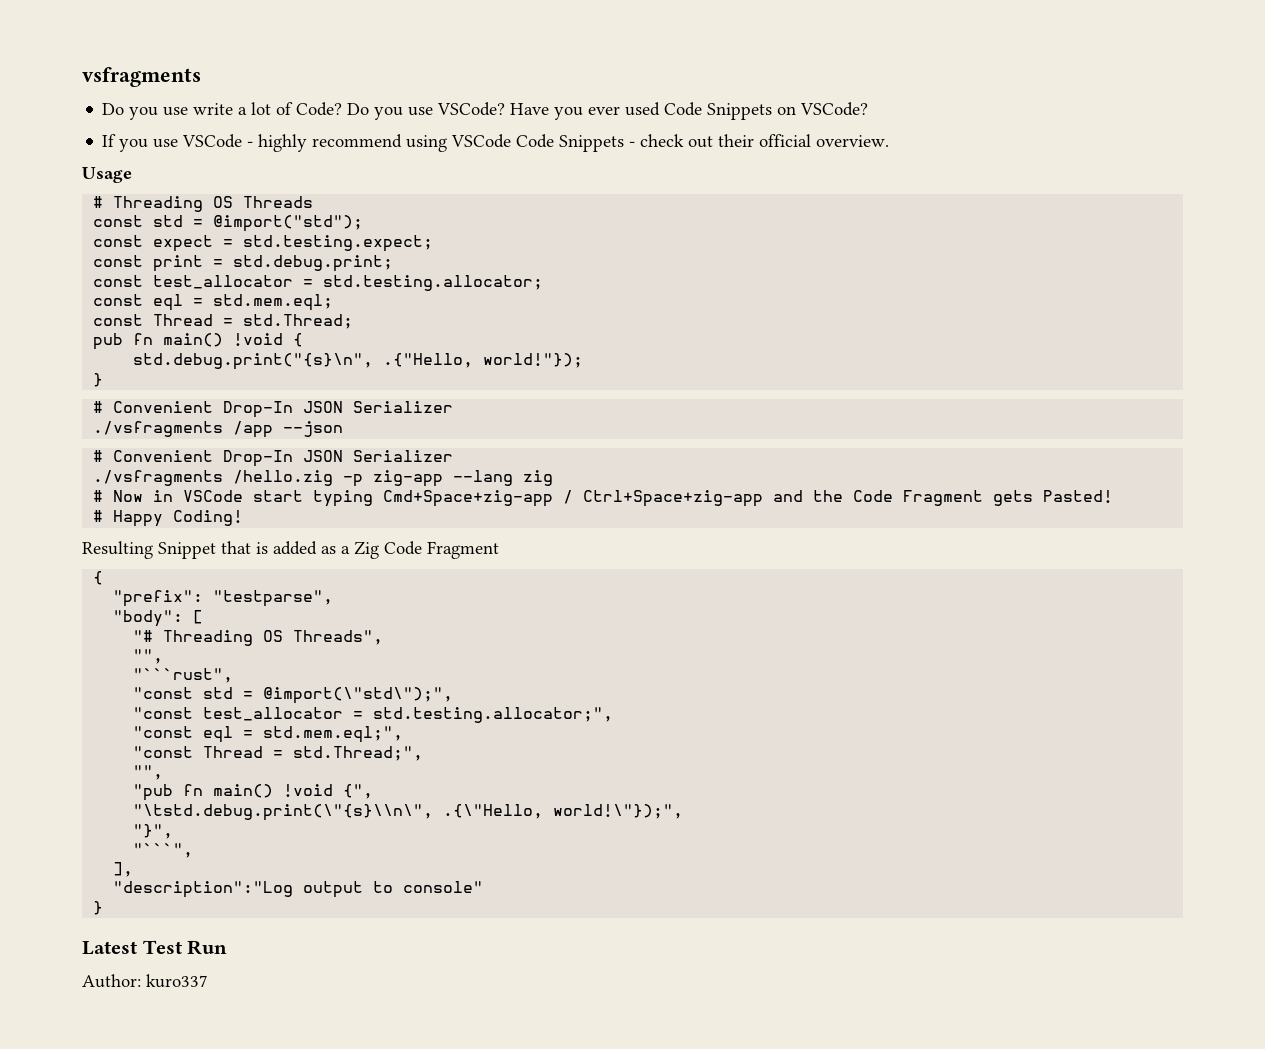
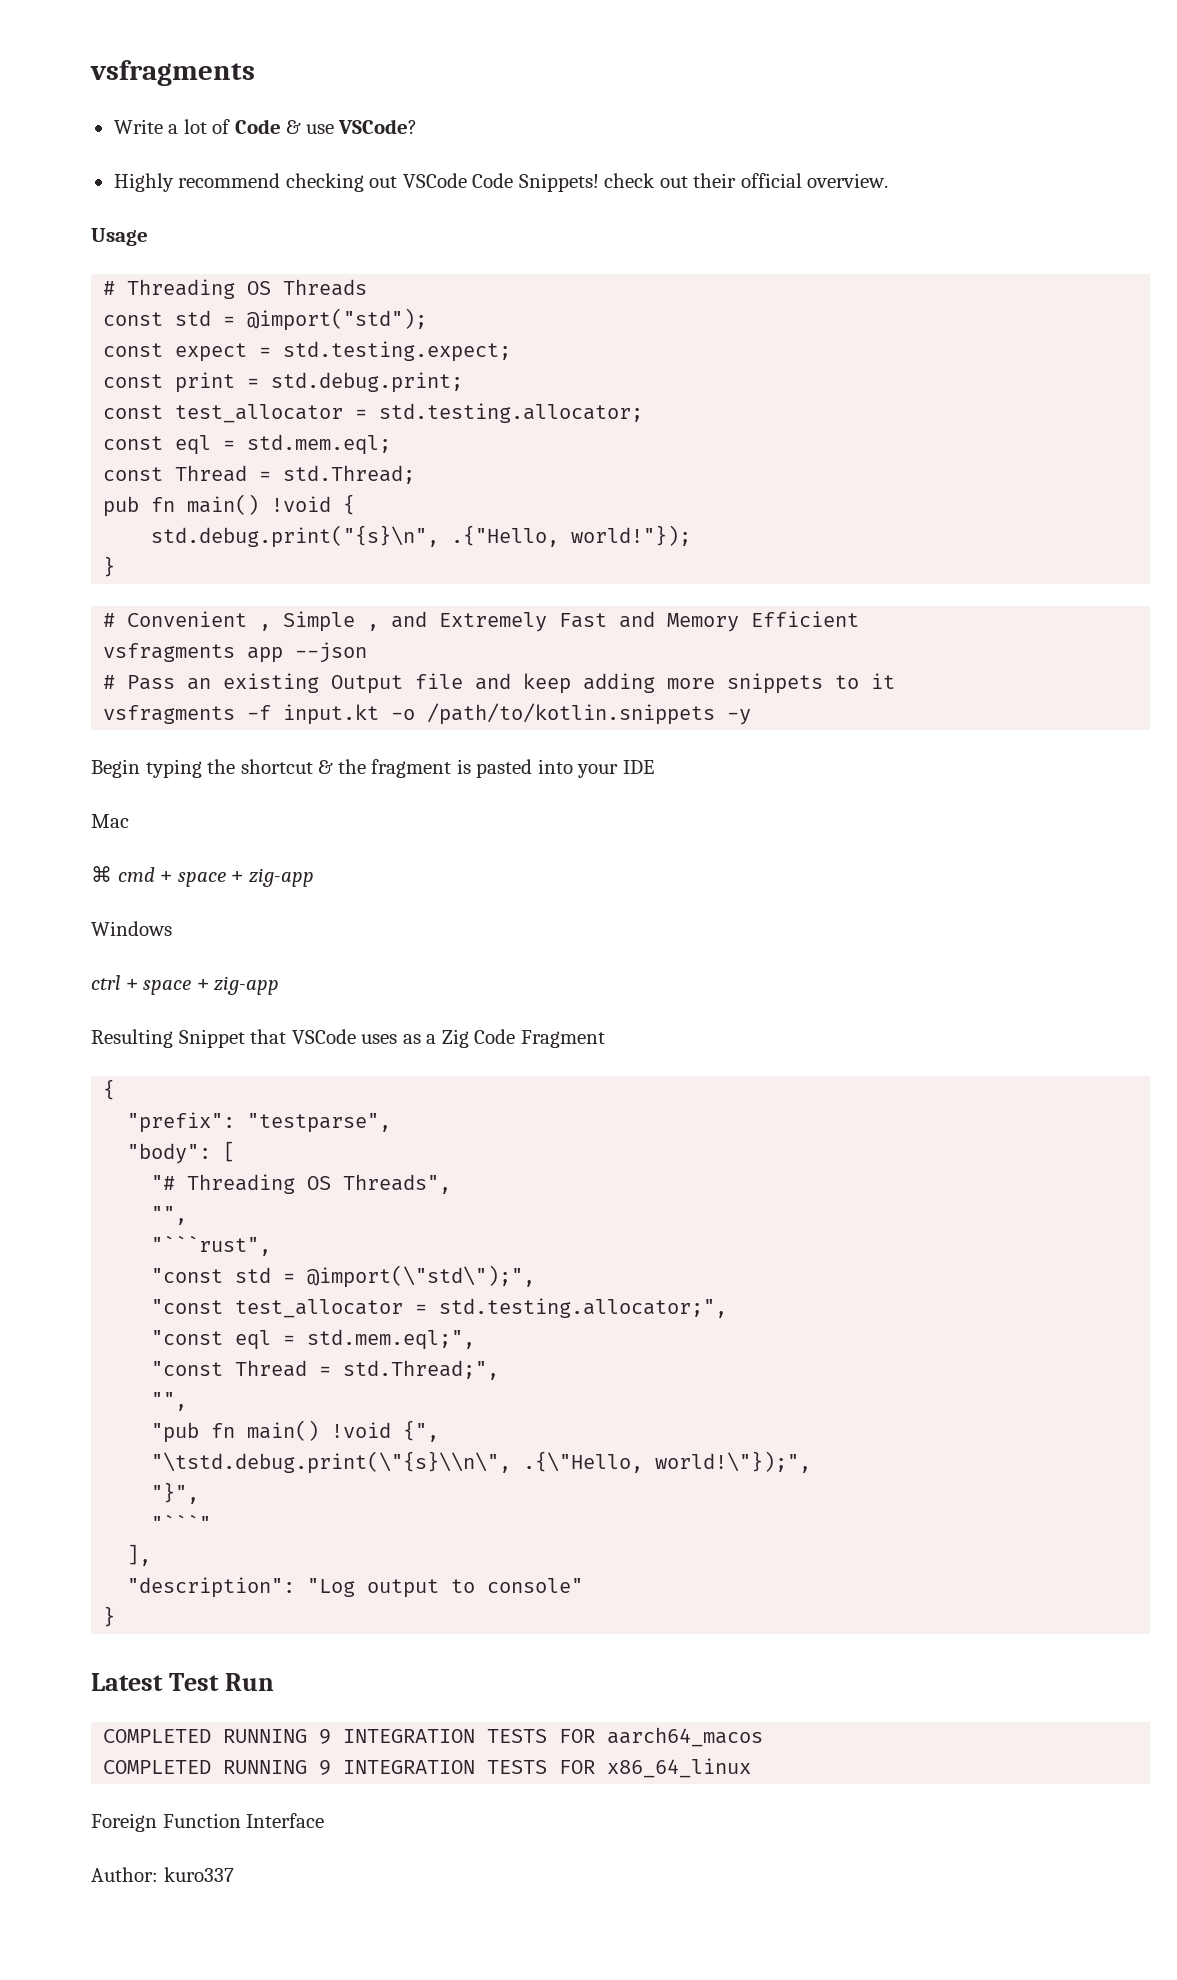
- Do you use write a lot of Code? Do you use VSCode? Have you ever used Code Snippets on VSCode?
- If you use VSCode - highly recommend using VSCode Code Snippets - check out their official overview.
+ Write a lot of Code & use VSCode?
+ Highly recommend checking out VSCode Code Snippets! check out their official overview.
  std.debug.print("{s}\n", .{"Hello, world!"});
  }
- # Convenient Drop-In JSON Serializer
- ./vsfragments /app --json
- # Convenient Drop-In JSON Serializer
- ./vsfragments /hello.zig -p zig-app --lang zig
- # Now in VSCode start typing Cmd+Space+zig-app / Ctrl+Space+zig-app and the Code Fragment gets Pasted!
- # Happy Coding!
+ # Convenient , Simple , and Extremely Fast and Memory Efficient
+ vsfragments app --json
+ # Pass an existing Output file and keep adding more snippets to it
+ vsfragments -f input.kt -o /path/to/kotlin.snippets -y
+ Begin typing the shortcut & the fragment is pasted into your IDE
+ Mac
+ ⌘ cmd + space + zig-app
+ Windows
+ ctrl + space + zig-app
- Resulting Snippet that is added as a Zig Code Fragment
+ Resulting Snippet that VSCode uses as a Zig Code Fragment
- "```",
+ "```"
- "description":"Log output to console"
+ "description": "Log output to console"
+ COMPLETED RUNNING 9 INTEGRATION TESTS FOR aarch64_macos
+ COMPLETED RUNNING 9 INTEGRATION TESTS FOR x86_64_linux
+ Foreign Function Interface

